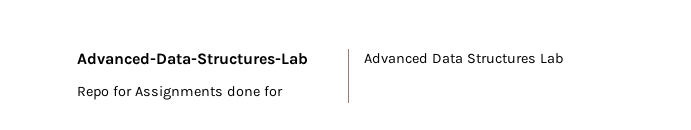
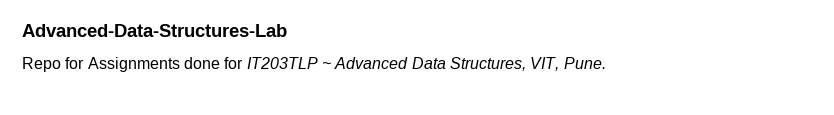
- Repo for Assignments done for Advanced Data Structures Lab
+ Repo for Assignments done for IT203TLP ~ Advanced Data Structures, VIT, Pune.

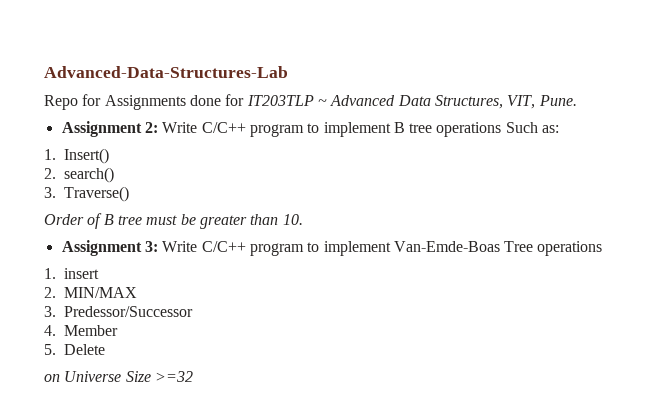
+ Assignment 2: Write C/C++ program to implement B tree operations Such as:
+ 1. Insert()
+ 2. search()
+ 3. Traverse()
+ Order of B tree must be greater than 10.
+ Assignment 3: Write C/C++ program to implement Van-Emde-Boas Tree operations
+ 1. insert
+ 2. MIN/MAX
+ 3. Predessor/Successor
+ 4. Member
+ 5. Delete
+ on Universe Size >=32

